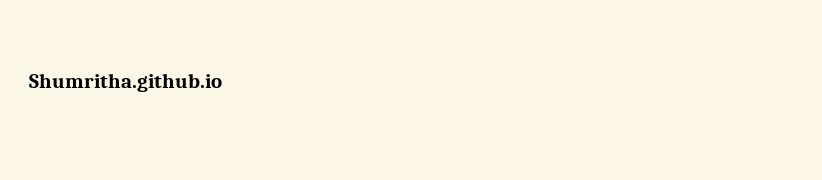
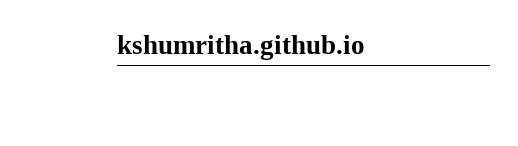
- Shumritha.github.io
+ kshumritha.github.io

